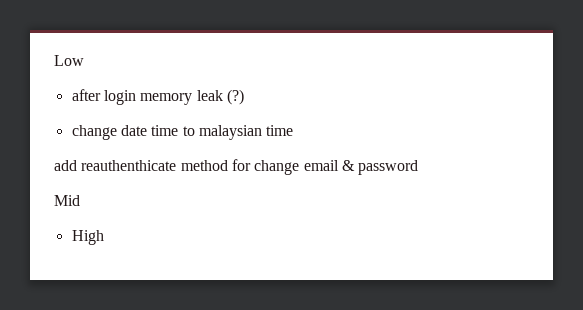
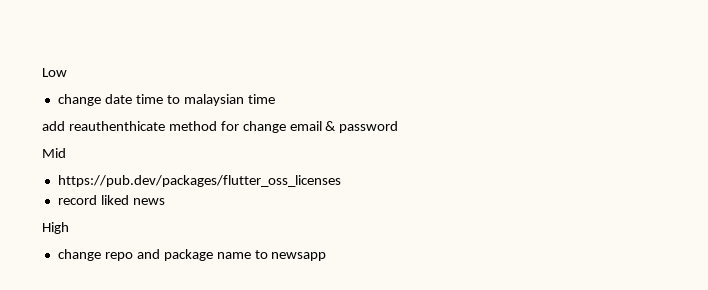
- after login memory leak (?)
+ https://pub.dev/packages/flutter_oss_licenses
+ record liked news
  High
+ change repo and package name to newsapp

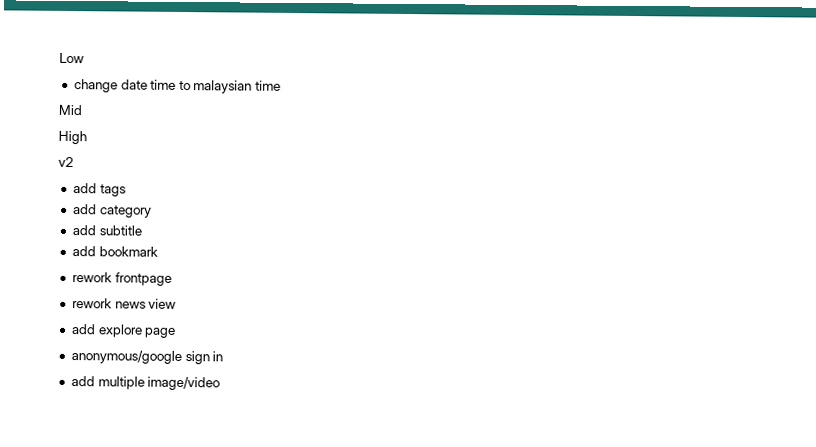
- add reauthenthicate method for change email & password
  Mid
- https://pub.dev/packages/flutter_oss_licenses
- record liked news
  High
- change repo and package name to newsapp
+ v2
+ add tags
+ add category
+ add subtitle
+ add bookmark
+ rework frontpage
+ rework news view
+ add explore page
+ anonymous/google sign in
+ add multiple image/video

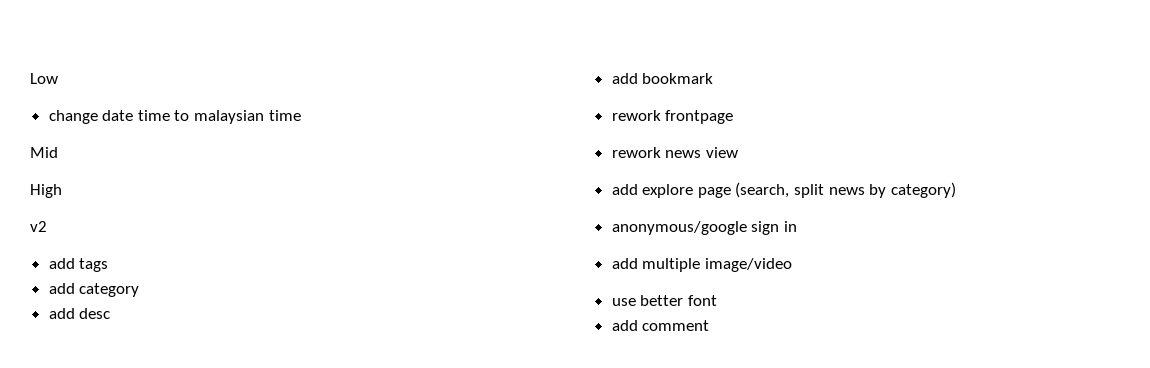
- add subtitle
+ add desc
- add explore page
+ add explore page (search, split news by category)
+ use better font
+ add comment

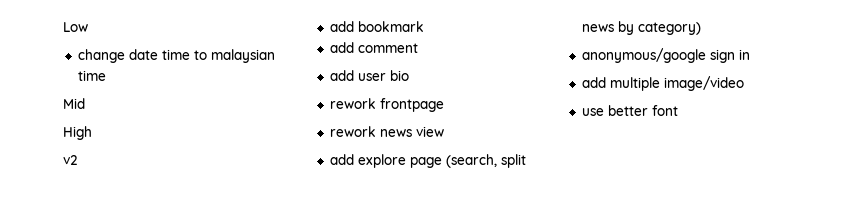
- add tags
- add category
- add desc
  add bookmark
+ add comment
+ add user bio
- add comment

